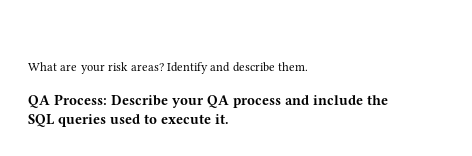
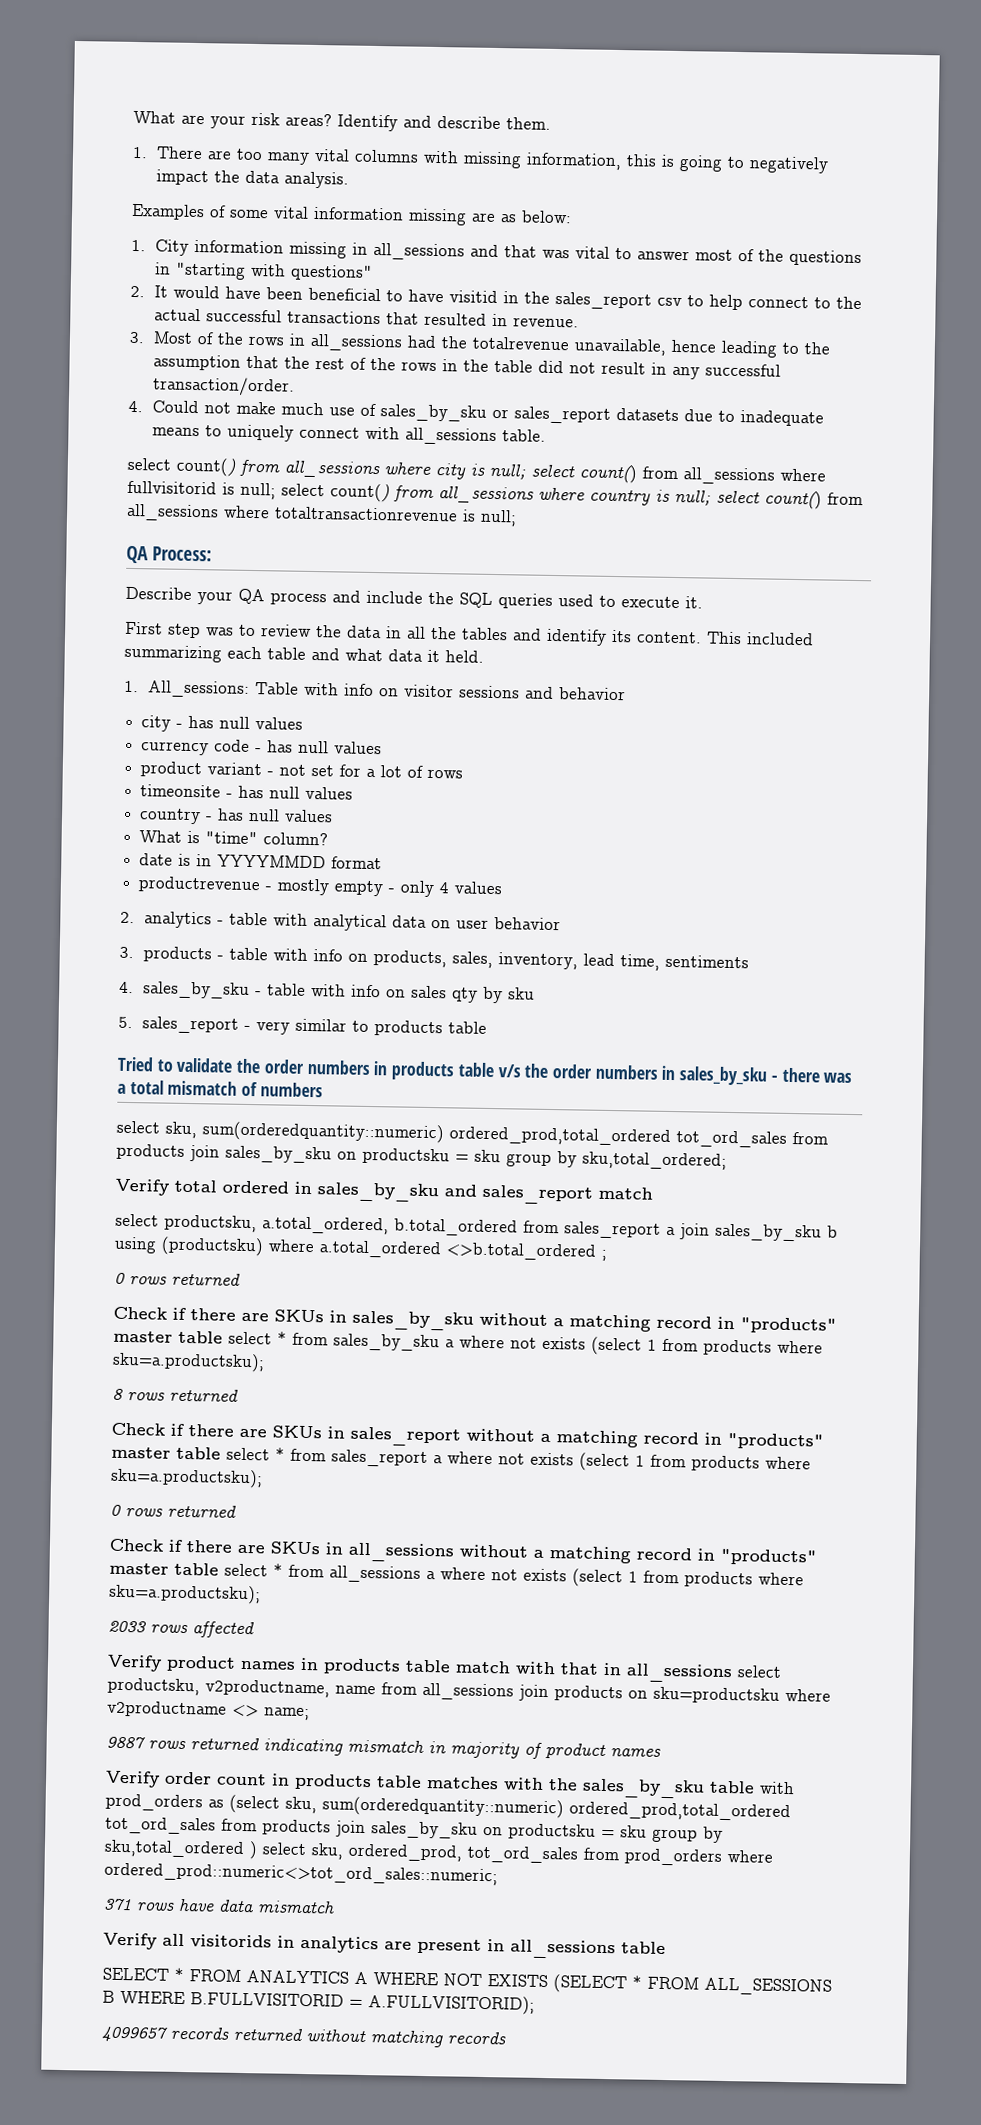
+ 1. There are too many vital columns with missing information, this is going to negatively impact the data analysis.
+ Examples of some vital information missing are as below:
+ 1. City information missing in all_sessions and that was vital to answer most of the questions in "starting with questions"
+ 2. It would have been beneficial to have visitid in the sales_report csv to help connect to the actual successful transactions that resulted in revenue.
+ 3. Most of the rows in all_sessions had the totalrevenue unavailable, hence leading to the assumption that the rest of the rows in the table did not result in any successful transaction/order.
+ 4. Could not make much use of sales_by_sku or sales_report datasets due to inadequate means to uniquely connect with all_sessions table.
+ select count() from all_sessions where city is null; select count() from all_sessions where fullvisitorid is null; select count() from all_sessions where country is null; select count() from all_sessions where totaltransactionrevenue is null;
- QA Process: Describe your QA process and include the SQL queries used to execute it.
+ QA Process:
+ Describe your QA process and include the SQL queries used to execute it.
+ First step was to review the data in all the tables and identify its content. This included summarizing each table and what data it held.
+ 1. All_sessions: Table with info on visitor sessions and behavior
+ city - has null values
+ currency code - has null values
+ product variant - not set for a lot of rows
+ timeonsite - has null values
+ country - has null values
+ What is "time" column?
+ date is in YYYYMMDD format
+ productrevenue - mostly empty - only 4 values
+ 2. analytics - table with analytical data on user behavior
+ 3. products - table with info on products, sales, inventory, lead time, sentiments
+ 4. sales_by_sku - table with info on sales qty by sku
+ 5. sales_report - very similar to products table
+ Tried to validate the order numbers in products table v/s the order numbers in sales_by_sku - there was a total mismatch of numbers
+ select sku, sum(orderedquantity::numeric) ordered_prod,total_ordered tot_ord_sales from products join sales_by_sku on productsku = sku group by sku,total_ordered;
+ Verify total ordered in sales_by_sku and sales_report match
+ select productsku, a.total_ordered, b.total_ordered from sales_report a join sales_by_sku b using (productsku) where a.total_ordered <>b.total_ordered ;
+ 0 rows returned
+ Check if there are SKUs in sales_by_sku without a matching record in "products" master table select * from sales_by_sku a where not exists (select 1 from products where sku=a.productsku);
+ 8 rows returned
+ Check if there are SKUs in sales_report without a matching record in "products" master table select * from sales_report a where not exists (select 1 from products where sku=a.productsku);
+ 0 rows returned
+ Check if there are SKUs in all_sessions without a matching record in "products" master table select * from all_sessions a where not exists (select 1 from products where sku=a.productsku);
+ 2033 rows affected
+ Verify product names in products table match with that in all_sessions select productsku, v2productname, name from all_sessions join products on sku=productsku where v2productname <> name;
+ 9887 rows returned indicating mismatch in majority of product names
+ Verify order count in products table matches with the sales_by_sku table with prod_orders as (select sku, sum(orderedquantity::numeric) ordered_prod,total_ordered tot_ord_sales from products join sales_by_sku on productsku = sku group by sku,total_ordered ) select sku, ordered_prod, tot_ord_sales from prod_orders where ordered_prod::numeric<>tot_ord_sales::numeric;
+ 371 rows have data mismatch
+ Verify all visitorids in analytics are present in all_sessions table
+ SELECT * FROM ANALYTICS A WHERE NOT EXISTS (SELECT * FROM ALL_SESSIONS B WHERE B.FULLVISITORID = A.FULLVISITORID);
+ 4099657 records returned without matching records

